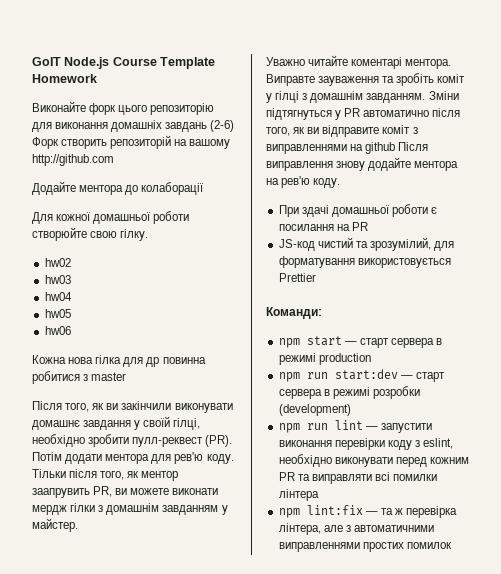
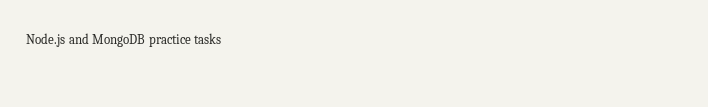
- GoIT Node.js Course Template Homework
- Виконайте форк цього репозиторію для виконання домашніх завдань (2-6) Форк створить репозиторій на вашому http://github.com
- Додайте ментора до колаборації
- Для кожної домашньої роботи створюйте свою гілку.
- hw02
- hw03
- hw04
- hw05
- hw06
- Кожна нова гілка для др повинна робитися з master
- Після того, як ви закінчили виконувати домашнє завдання у своїй гілці, необхідно зробити пулл-реквест (PR). Потім додати ментора для рев'ю коду. Тільки після того, як ментор заапрувить PR, ви можете виконати мердж гілки з домашнім завданням у майстер.
- Уважно читайте коментарі ментора. Виправте зауваження та зробіть коміт у гілці з домашнім завданням. Зміни підтягнуться у PR автоматично після того, як ви відправите коміт з виправленнями на github Після виправлення знову додайте ментора на рев'ю коду.
- При здачі домашньої роботи є посилання на PR
- JS-код чистий та зрозумілий, для форматування використовується Prettier
- Команди:
- npm start — старт сервера в режимі production
- npm run start:dev — старт сервера в режимі розробки (development)
- npm run lint — запустити виконання перевірки коду з eslint, необхідно виконувати перед кожним PR та виправляти всі помилки лінтера
- npm lint:fix — та ж перевірка лінтера, але з автоматичними виправленнями простих помилок
+ Node.js and MongoDB practice tasks

